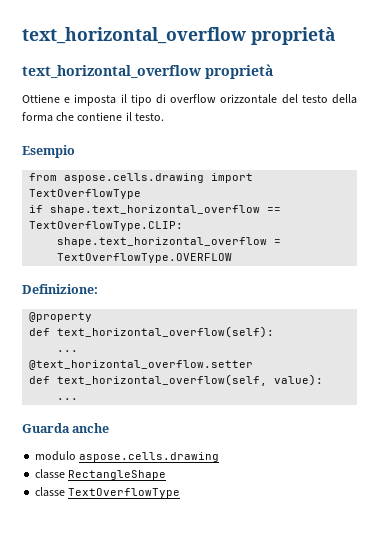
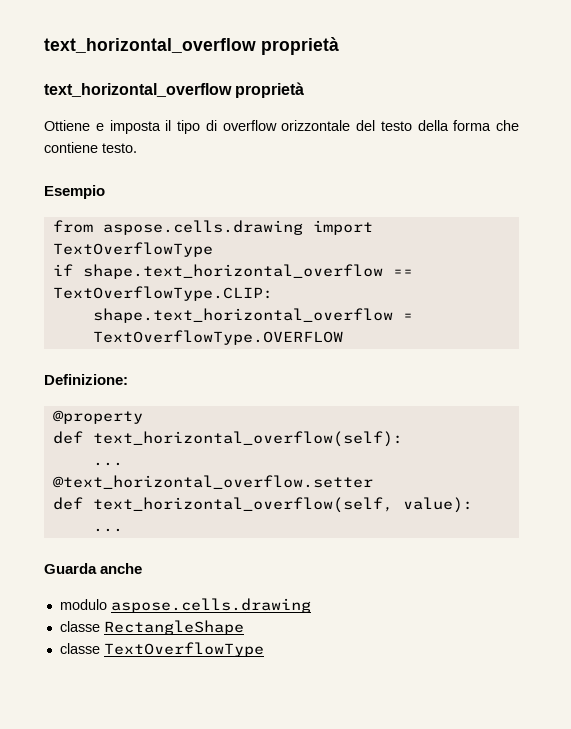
- Ottiene e imposta il tipo di overflow orizzontale del testo della forma che contiene il testo.
+ Ottiene e imposta il tipo di overflow orizzontale del testo della forma che contiene testo.

